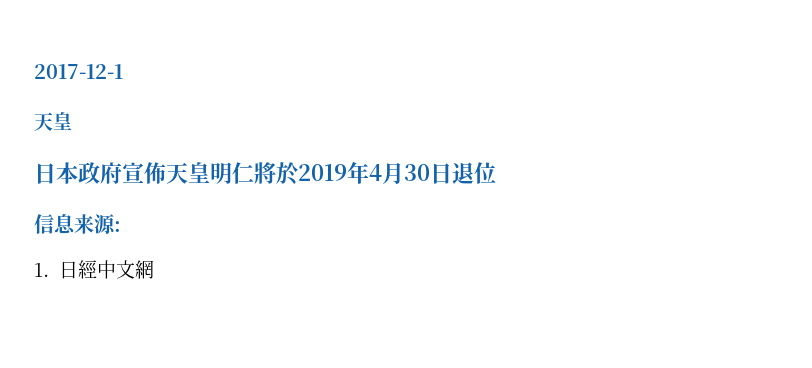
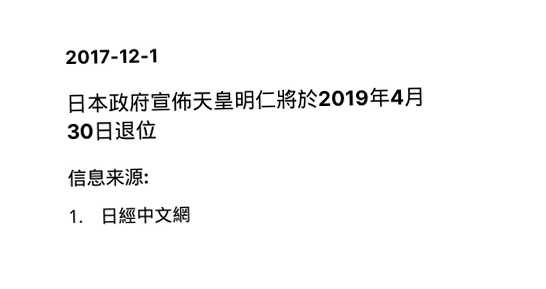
  2017-12-1
- 天皇

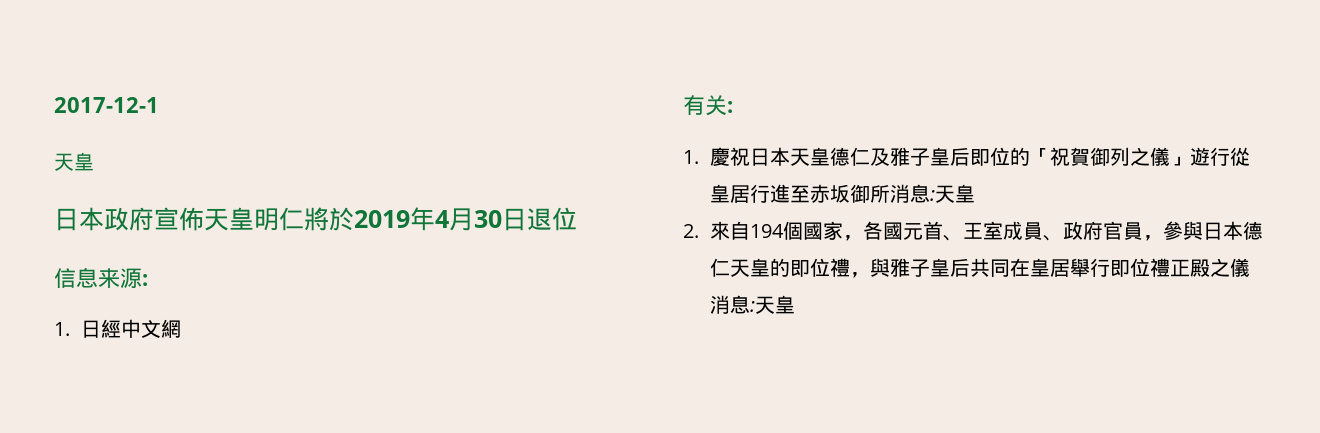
  2017-12-1
+ 天皇
+ 有关:
+ 1.慶祝日本天皇德仁及雅子皇后即位的「祝賀御列之儀」遊行從皇居行進至赤坂御所消息:天皇
+ 2.來自194個國家，各國元首、王室成員、政府官員，參與日本德仁天皇的即位禮，與雅子皇后共同在皇居舉行即位禮正殿之儀消息:天皇

